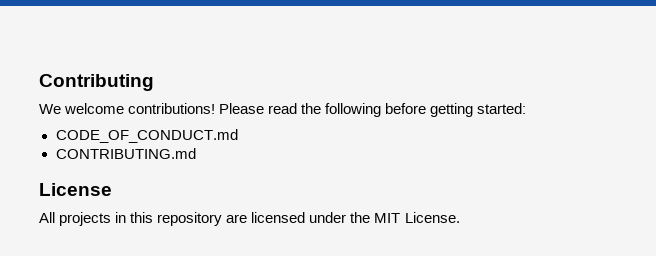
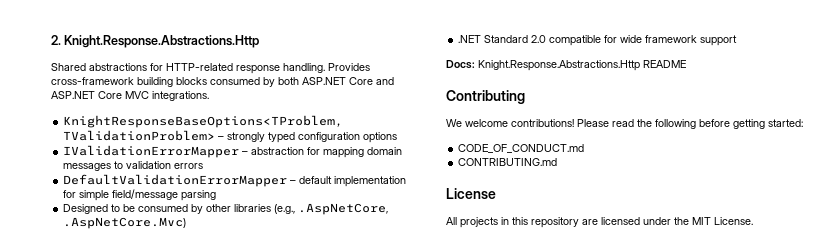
+ 2. Knight.Response.Abstractions.Http
+ Shared abstractions for HTTP-related response handling. Provides cross-framework building blocks consumed by both ASP.NET Core and ASP.NET Core MVC integrations.
+ KnightResponseBaseOptions<TProblem, TValidationProblem> – strongly typed configuration options
+ IValidationErrorMapper – abstraction for mapping domain messages to validation errors
+ DefaultValidationErrorMapper – default implementation for simple field/message parsing
+ Designed to be consumed by other libraries (e.g., .AspNetCore, .AspNetCore.Mvc)
+ .NET Standard 2.0 compatible for wide framework support
+ Docs: Knight.Response.Abstractions.Http README

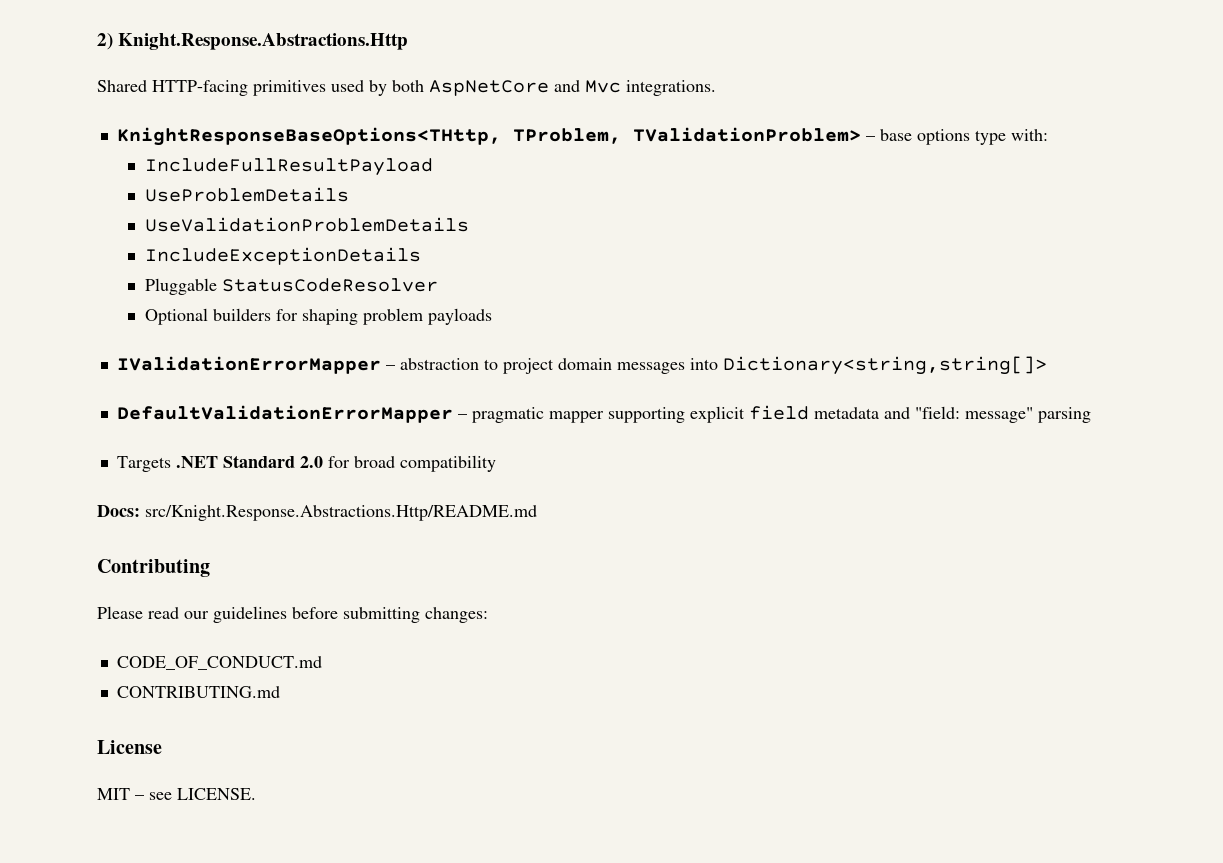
- 2. Knight.Response.Abstractions.Http
+ 2) Knight.Response.Abstractions.Http
- Shared abstractions for HTTP-related response handling. Provides cross-framework building blocks consumed by both ASP.NET Core and ASP.NET Core MVC integrations.
- KnightResponseBaseOptions<TProblem, TValidationProblem> – strongly typed configuration options
- IValidationErrorMapper – abstraction for mapping domain messages to validation errors
- DefaultValidationErrorMapper – default implementation for simple field/message parsing
- Designed to be consumed by other libraries (e.g., .AspNetCore, .AspNetCore.Mvc)
- .NET Standard 2.0 compatible for wide framework support
+ Shared HTTP-facing primitives used by both AspNetCore and Mvc integrations.
+ KnightResponseBaseOptions<THttp, TProblem, TValidationProblem> – base options type with:
+ IncludeFullResultPayload
+ UseProblemDetails
+ UseValidationProblemDetails
+ IncludeExceptionDetails
+ Pluggable StatusCodeResolver
+ Optional builders for shaping problem payloads
+ IValidationErrorMapper – abstraction to project domain messages into Dictionary<string,string[]>
+ DefaultValidationErrorMapper – pragmatic mapper supporting explicit field metadata and "field: message" parsing
+ Targets .NET Standard 2.0 for broad compatibility
- Docs: Knight.Response.Abstractions.Http README
+ Docs: src/Knight.Response.Abstractions.Http/README.md
- We welcome contributions! Please read the following before getting started:
+ Please read our guidelines before submitting changes:
  CODE_OF_CONDUCT.md
  CONTRIBUTING.md
  License
- All projects in this repository are licensed under the MIT License.
+ MIT – see LICENSE.

